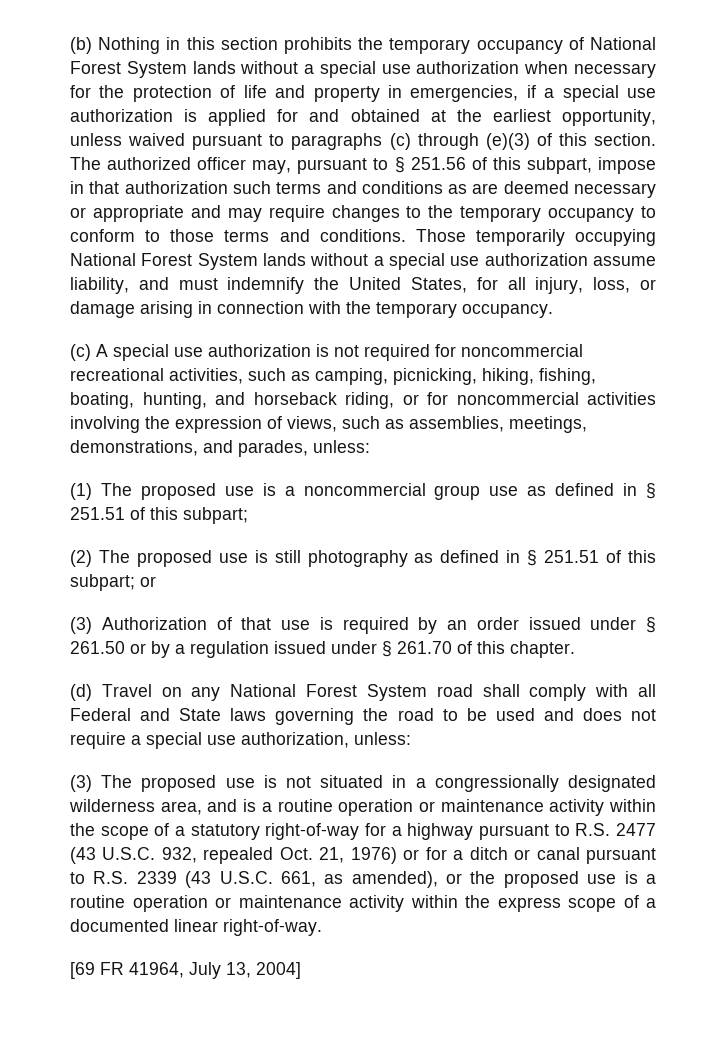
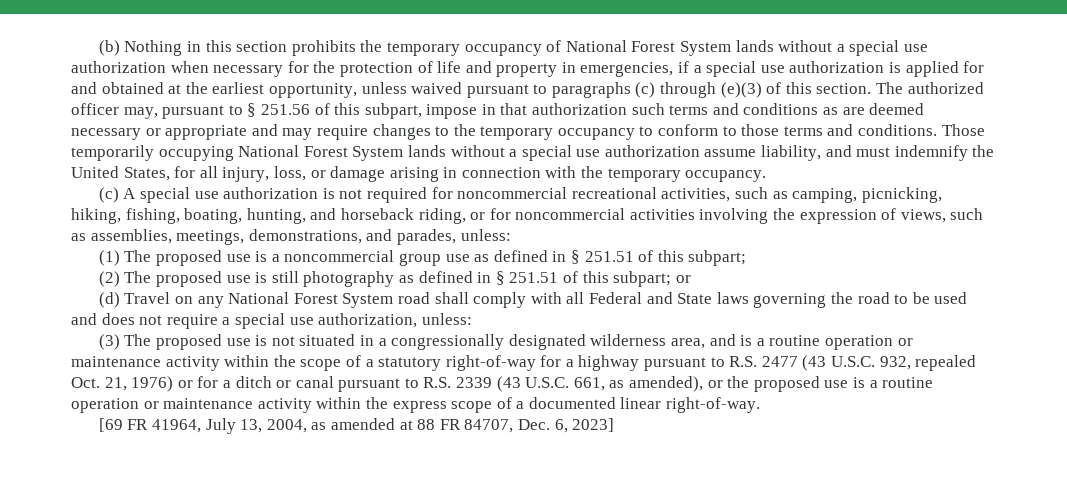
- (3) Authorization of that use is required by an order issued under § 261.50 or by a regulation issued under § 261.70 of this chapter.
- [69 FR 41964, July 13, 2004]
+ [69 FR 41964, July 13, 2004, as amended at 88 FR 84707, Dec. 6, 2023]

